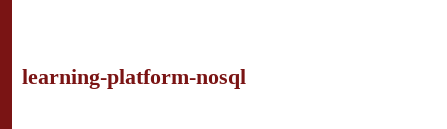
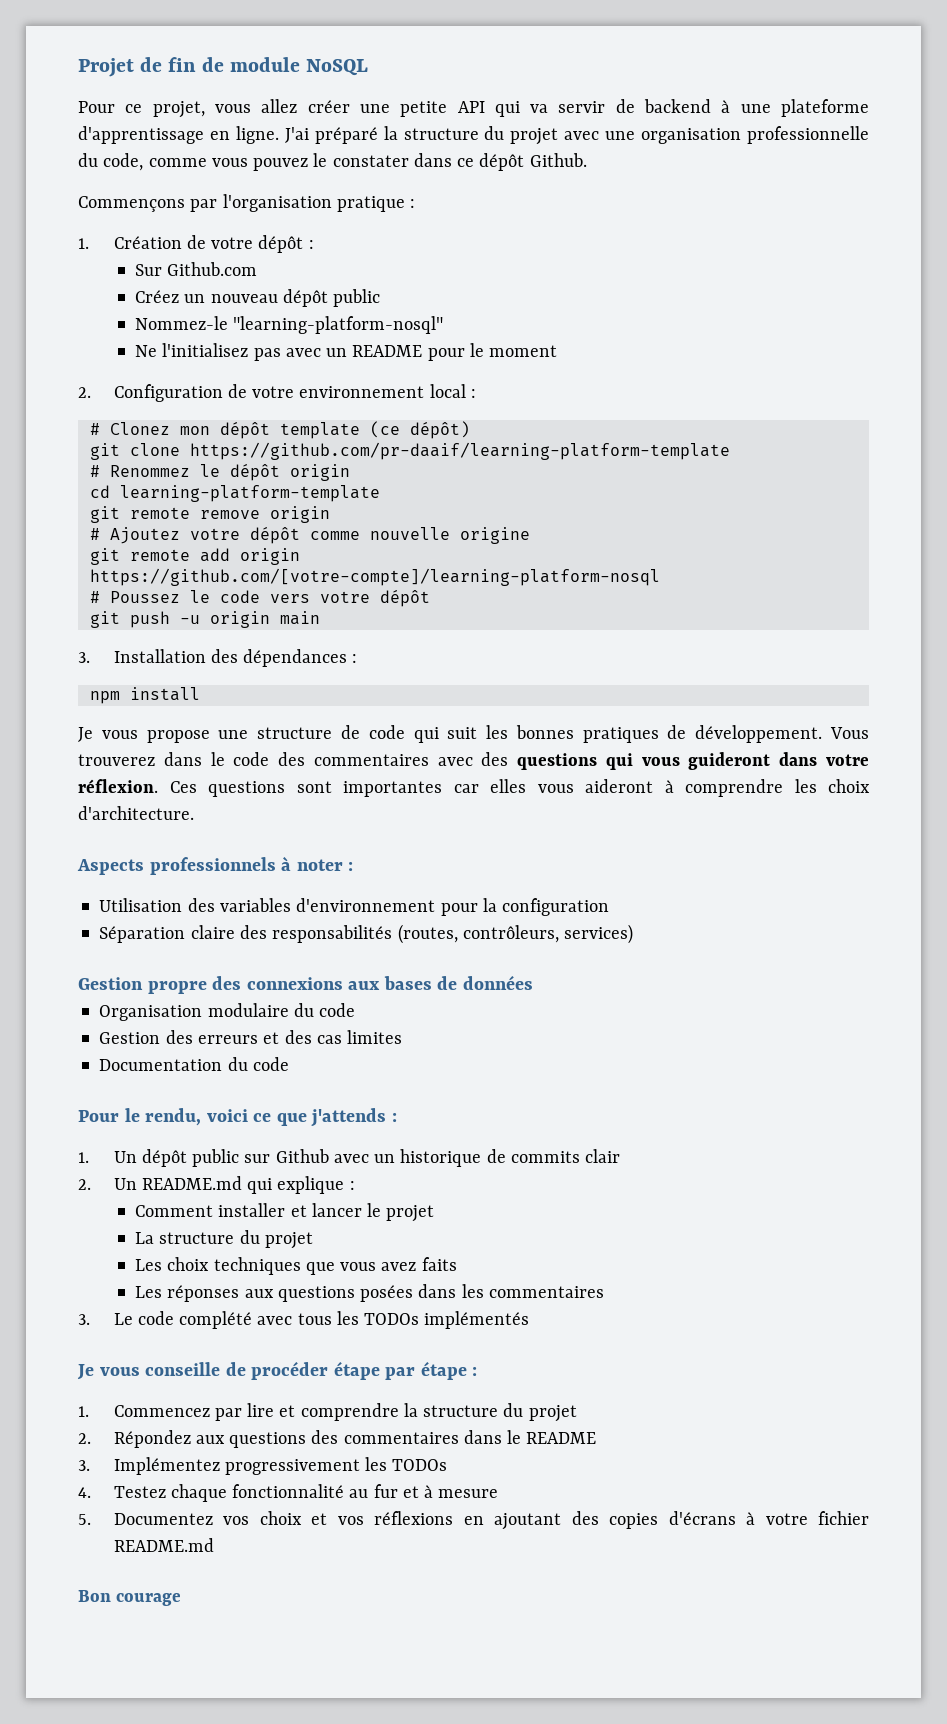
- learning-platform-nosql
+ Projet de fin de module NoSQL
+ Pour ce projet, vous allez créer une petite API qui va servir de backend à une plateforme d'apprentissage en ligne. J'ai préparé la structure du projet avec une organisation professionnelle du code, comme vous pouvez le constater dans ce dépôt Github.
+ Commençons par l'organisation pratique :
+ 1. Création de votre dépôt :
+ Sur Github.com
+ Créez un nouveau dépôt public
+ Nommez-le "learning-platform-nosql"
+ Ne l'initialisez pas avec un README pour le moment
+ 2. Configuration de votre environnement local :
+ # Clonez mon dépôt template (ce dépôt)
+ git clone https://github.com/pr-daaif/learning-platform-template
+ # Renommez le dépôt origin
+ cd learning-platform-template
+ git remote remove origin
+ # Ajoutez votre dépôt comme nouvelle origine
+ git remote add origin https://github.com/[votre-compte]/learning-platform-nosql
+ # Poussez le code vers votre dépôt
+ git push -u origin main
+ 3. Installation des dépendances :
+ npm install
+ Je vous propose une structure de code qui suit les bonnes pratiques de développement. Vous trouverez dans le code des commentaires avec des questions qui vous guideront dans votre réflexion. Ces questions sont importantes car elles vous aideront à comprendre les choix d'architecture.
+ Aspects professionnels à noter :
+ Utilisation des variables d'environnement pour la configuration
+ Séparation claire des responsabilités (routes, contrôleurs, services)
+ Gestion propre des connexions aux bases de données
+ Organisation modulaire du code
+ Gestion des erreurs et des cas limites
+ Documentation du code
+ Pour le rendu, voici ce que j'attends :
+ 1. Un dépôt public sur Github avec un historique de commits clair
+ 2. Un README.md qui explique :
+ Comment installer et lancer le projet
+ La structure du projet
+ Les choix techniques que vous avez faits
+ Les réponses aux questions posées dans les commentaires
+ 3. Le code complété avec tous les TODOs implémentés
+ Je vous conseille de procéder étape par étape :
+ 1. Commencez par lire et comprendre la structure du projet
+ 2. Répondez aux questions des commentaires dans le README
+ 3. Implémentez progressivement les TODOs
+ 4. Testez chaque fonctionnalité au fur et à mesure
+ 5. Documentez vos choix et vos réflexions en ajoutant des copies d'écrans à votre fichier README.md
+ Bon courage

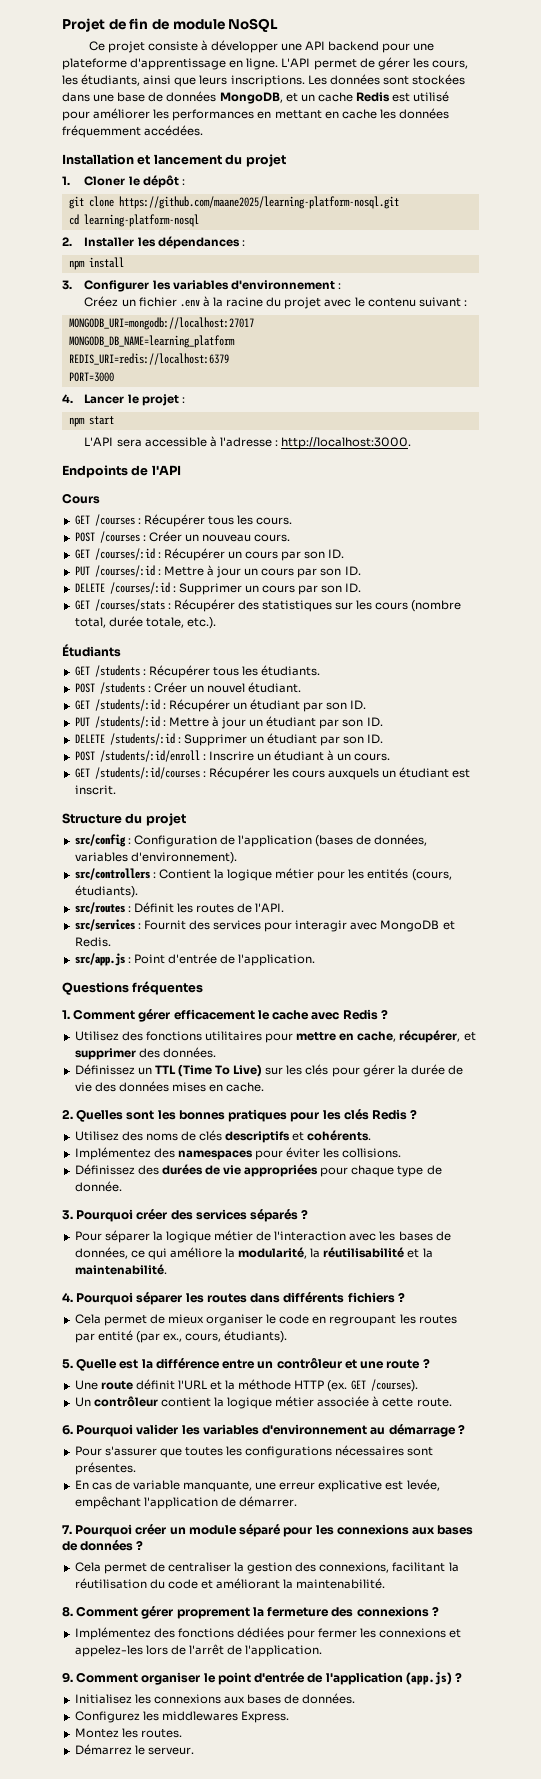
- Pour ce projet, vous allez créer une petite API qui va servir de backend à une plateforme d'apprentissage en ligne.
+ Ce projet consiste à développer une API backend pour une plateforme d'apprentissage en ligne.
- J'ai préparé la structure du projet avec une organisation professionnelle du code, comme vous pouvez le constater dans ce dépôt Github.
- Commençons par l'organisation pratique :
- 1. Création de votre dépôt :
- Sur Github.com
- Créez un nouveau dépôt public
- Nommez-le "learning-platform-nosql"
- Ne l'initialisez pas avec un README pour le moment
- 2. Configuration de votre environnement local :
- # Clonez mon dépôt template (ce dépôt)
- git clone https://github.com/pr-daaif/learning-platform-template
- # Renommez le dépôt origin
- cd learning-platform-template
- git remote remove origin
- # Ajoutez votre dépôt comme nouvelle origine
- git remote add origin https://github.com/[votre-compte]/learning-platform-nosql
- # Poussez le code vers votre dépôt
- git push -u origin main
- 3. Installation des dépendances :
+ L'API permet de gérer les cours, les étudiants, ainsi que leurs inscriptions. Les données sont stockées dans une base de données MongoDB, et un cache Redis est utilisé pour améliorer les performances en mettant en cache les données fréquemment accédées.
+ Installation et lancement du projet
+ 1. Cloner le dépôt :
+ git clone https://github.com/maane2025/learning-platform-nosql.git
+ cd learning-platform-nosql
+ 2. Installer les dépendances :
  npm install
- Je vous propose une structure de code qui suit les bonnes pratiques de développement. Vous trouverez dans le code des commentaires avec des questions qui vous guideront dans votre réflexion. Ces questions sont importantes car elles vous aideront à comprendre les choix d'architecture.
- Aspects professionnels à noter :
- Utilisation des variables d'environnement pour la configuration
- Séparation claire des responsabilités (routes, contrôleurs, services)
- Gestion propre des connexions aux bases de données
- Organisation modulaire du code
- Gestion des erreurs et des cas limites
- Documentation du code
- Pour le rendu, voici ce que j'attends :
- 1. Un dépôt public sur Github avec un historique de commits clair
- 2. Un README.md qui explique :
- Comment installer et lancer le projet
- La structure du projet
- Les choix techniques que vous avez faits
- Les réponses aux questions posées dans les commentaires
- 3. Le code complété avec tous les TODOs implémentés
- Je vous conseille de procéder étape par étape :
- 1. Commencez par lire et comprendre la structure du projet
- 2. Répondez aux questions des commentaires dans le README
- 3. Implémentez progressivement les TODOs
- 4. Testez chaque fonctionnalité au fur et à mesure
- 5. Documentez vos choix et vos réflexions en ajoutant des copies d'écrans à votre fichier README.md
- Bon courage
+ 3. Configurer les variables d'environnement :
+ Créez un fichier .env à la racine du projet avec le contenu suivant :
+ MONGODB_URI=mongodb://localhost:27017
+ MONGODB_DB_NAME=learning_platform
+ REDIS_URI=redis://localhost:6379
+ PORT=3000
+ 4. Lancer le projet :
+ npm start
+ L'API sera accessible à l'adresse : http://localhost:3000.
+ Endpoints de l'API
+ Cours
+ GET /courses : Récupérer tous les cours.
+ POST /courses : Créer un nouveau cours.
+ GET /courses/:id : Récupérer un cours par son ID.
+ PUT /courses/:id : Mettre à jour un cours par son ID.
+ DELETE /courses/:id : Supprimer un cours par son ID.
+ GET /courses/stats : Récupérer des statistiques sur les cours (nombre total, durée totale, etc.).
+ Étudiants
+ GET /students : Récupérer tous les étudiants.
+ POST /students : Créer un nouvel étudiant.
+ GET /students/:id : Récupérer un étudiant par son ID.
+ PUT /students/:id : Mettre à jour un étudiant par son ID.
+ DELETE /students/:id : Supprimer un étudiant par son ID.
+ POST /students/:id/enroll : Inscrire un étudiant à un cours.
+ GET /students/:id/courses : Récupérer les cours auxquels un étudiant est inscrit.
+ Structure du projet
+ src/config : Configuration de l'application (bases de données, variables d'environnement).
+ src/controllers : Contient la logique métier pour les entités (cours, étudiants).
+ src/routes : Définit les routes de l'API.
+ src/services : Fournit des services pour interagir avec MongoDB et Redis.
+ src/app.js : Point d'entrée de l'application.
+ Questions fréquentes
+ 1. Comment gérer efficacement le cache avec Redis ?
+ Utilisez des fonctions utilitaires pour mettre en cache, récupérer, et supprimer des données.
+ Définissez un TTL (Time To Live) sur les clés pour gérer la durée de vie des données mises en cache.
+ 2. Quelles sont les bonnes pratiques pour les clés Redis ?
+ Utilisez des noms de clés descriptifs et cohérents.
+ Implémentez des namespaces pour éviter les collisions.
+ Définissez des durées de vie appropriées pour chaque type de donnée.
+ 3. Pourquoi créer des services séparés ?
+ Pour séparer la logique métier de l'interaction avec les bases de données, ce qui améliore la modularité, la réutilisabilité et la maintenabilité.
+ 4. Pourquoi séparer les routes dans différents fichiers ?
+ Cela permet de mieux organiser le code en regroupant les routes par entité (par ex., cours, étudiants).
+ 5. Quelle est la différence entre un contrôleur et une route ?
+ Une route définit l'URL et la méthode HTTP (ex. GET /courses).
+ Un contrôleur contient la logique métier associée à cette route.
+ 6. Pourquoi valider les variables d'environnement au démarrage ?
+ Pour s'assurer que toutes les configurations nécessaires sont présentes.
+ En cas de variable manquante, une erreur explicative est levée, empêchant l'application de démarrer.
+ 7. Pourquoi créer un module séparé pour les connexions aux bases de données ?
+ Cela permet de centraliser la gestion des connexions, facilitant la réutilisation du code et améliorant la maintenabilité.
+ 8. Comment gérer proprement la fermeture des connexions ?
+ Implémentez des fonctions dédiées pour fermer les connexions et appelez-les lors de l'arrêt de l'application.
+ 9. Comment organiser le point d'entrée de l'application (app.js) ?
+ Initialisez les connexions aux bases de données.
+ Configurez les middlewares Express.
+ Montez les routes.
+ Démarrez le serveur.

